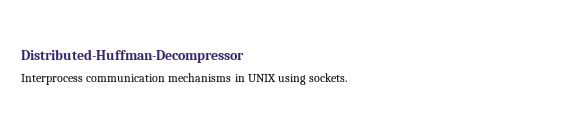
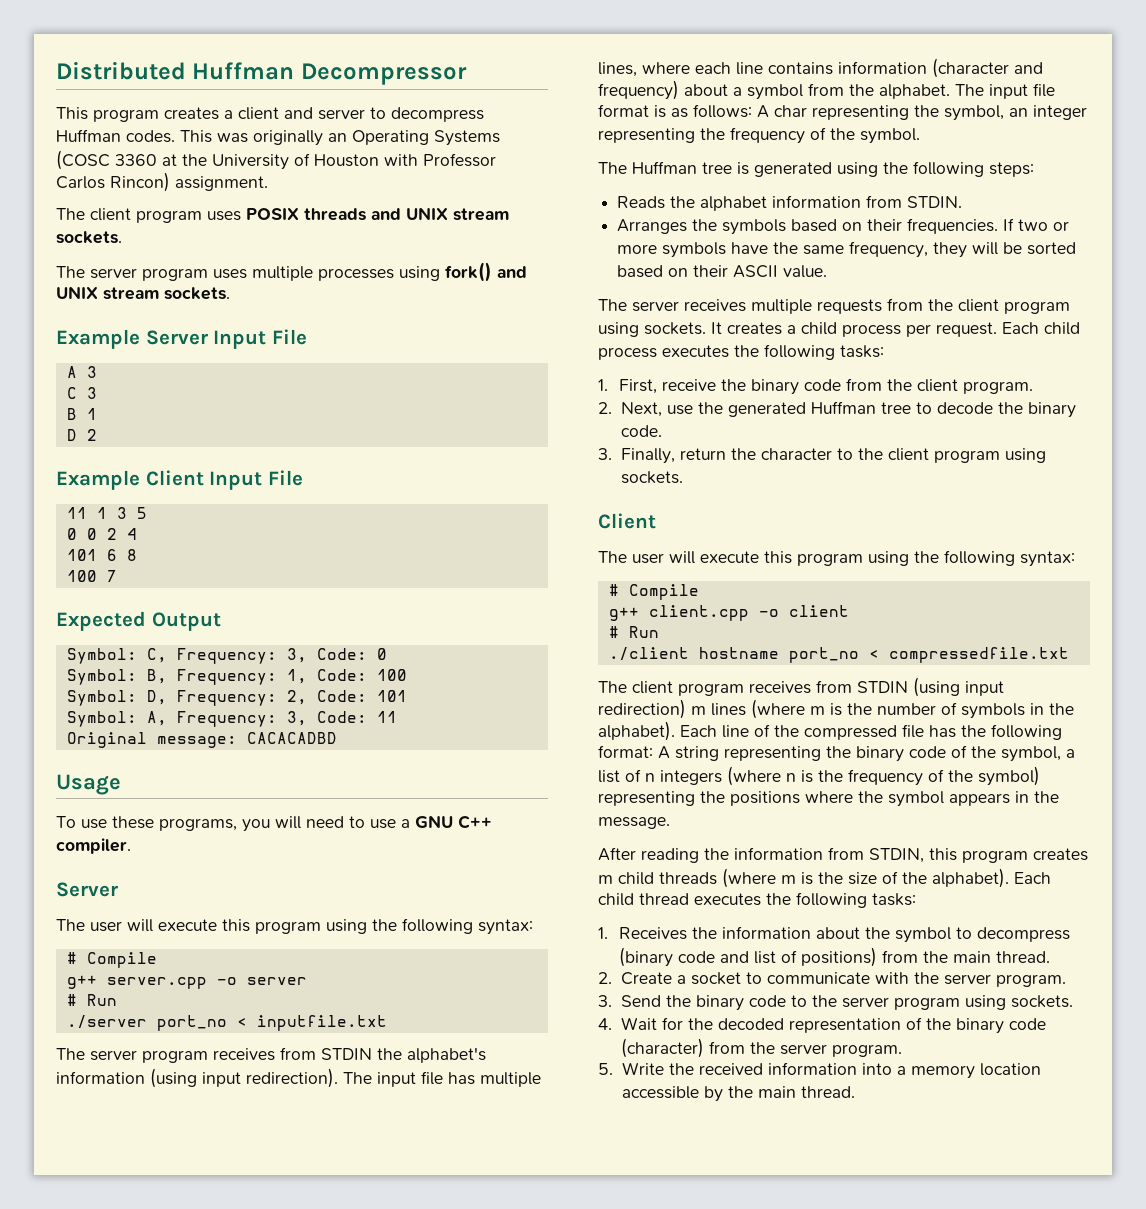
- Distributed-Huffman-Decompressor
- Interprocess communication mechanisms in UNIX using sockets.
+ Distributed Huffman Decompressor
+ This program creates a client and server to decompress Huffman codes. This was originally an Operating Systems (COSC 3360 at the University of Houston with Professor Carlos Rincon) assignment.
+ The client program uses POSIX threads and UNIX stream sockets.
+ The server program uses multiple processes using fork() and UNIX stream sockets.
+ Example Server Input File
+ A 3
+ C 3
+ B 1
+ D 2
+ Example Client Input File
+ 11 1 3 5
+ 0 0 2 4
+ 101 6 8
+ 100 7
+ Expected Output
+ Symbol: C, Frequency: 3, Code: 0
+ Symbol: B, Frequency: 1, Code: 100
+ Symbol: D, Frequency: 2, Code: 101
+ Symbol: A, Frequency: 3, Code: 11
+ Original message: CACACADBD
+ Usage
+ To use these programs, you will need to use a GNU C++ compiler.
+ Server
+ The user will execute this program using the following syntax:
+ # Compile
+ g++ server.cpp -o server
+ # Run
+ ./server port_no < inputfile.txt
+ The server program receives from STDIN the alphabet's information (using input redirection). The input file has multiple lines, where each line contains information (character and frequency) about a symbol from the alphabet. The input file format is as follows: A char representing the symbol, an integer representing the frequency of the symbol.
+ The Huffman tree is generated using the following steps:
+ Reads the alphabet information from STDIN.
+ Arranges the symbols based on their frequencies. If two or more symbols have the same frequency, they will be sorted based on their ASCII value.
+ The server receives multiple requests from the client program using sockets. It creates a child process per request. Each child process executes the following tasks:
+ 1. First, receive the binary code from the client program.
+ 2. Next, use the generated Huffman tree to decode the binary code.
+ 3. Finally, return the character to the client program using sockets.
+ Client
+ The user will execute this program using the following syntax:
+ # Compile
+ g++ client.cpp -o client
+ # Run
+ ./client hostname port_no < compressedfile.txt
+ The client program receives from STDIN (using input redirection) m lines (where m is the number of symbols in the alphabet). Each line of the compressed file has the following format: A string representing the binary code of the symbol, a list of n integers (where n is the frequency of the symbol) representing the positions where the symbol appears in the message.
+ After reading the information from STDIN, this program creates m child threads (where m is the size of the alphabet). Each child thread executes the following tasks:
+ 1. Receives the information about the symbol to decompress (binary code and list of positions) from the main thread.
+ 2. Create a socket to communicate with the server program.
+ 3. Send the binary code to the server program using sockets.
+ 4. Wait for the decoded representation of the binary code (character) from the server program.
+ 5. Write the received information into a memory location accessible by the main thread.

